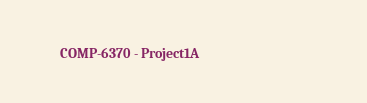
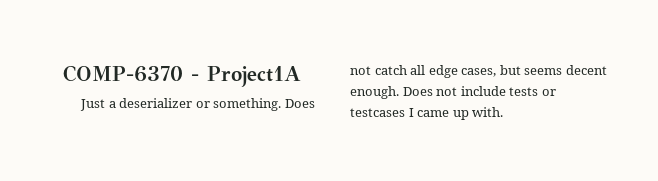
+ Just a deserializer or something. Does not catch all edge cases, but seems decent enough. Does not include tests or testcases I came up with.

